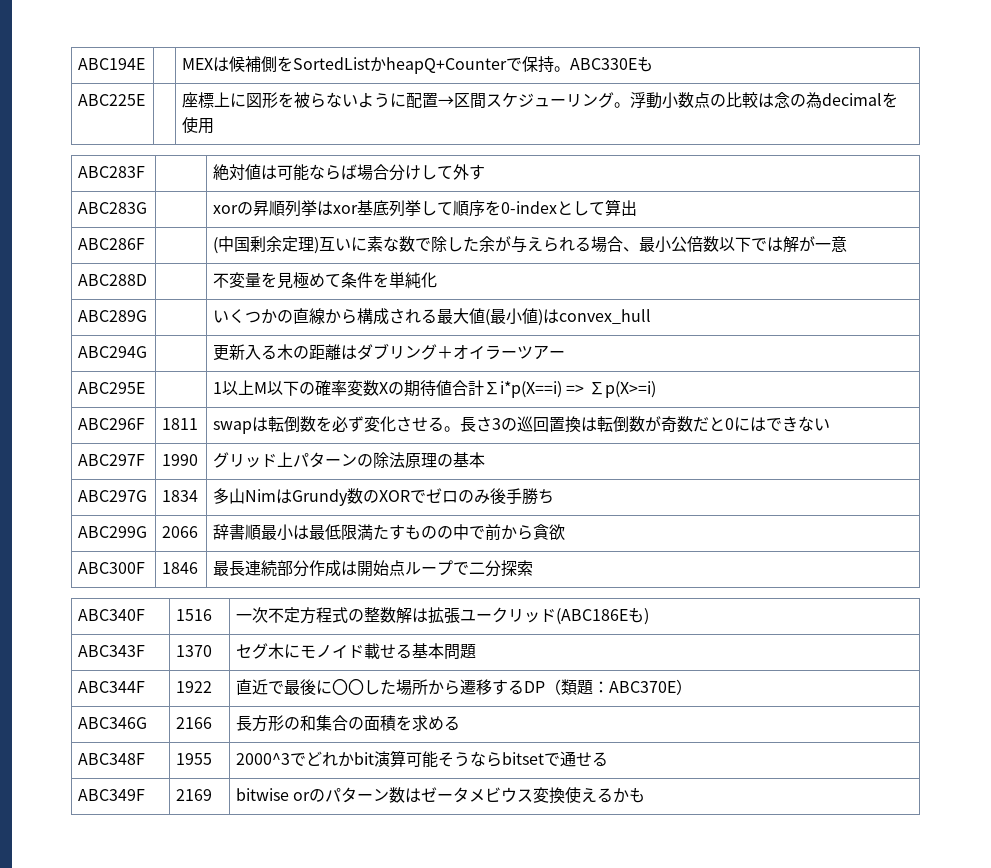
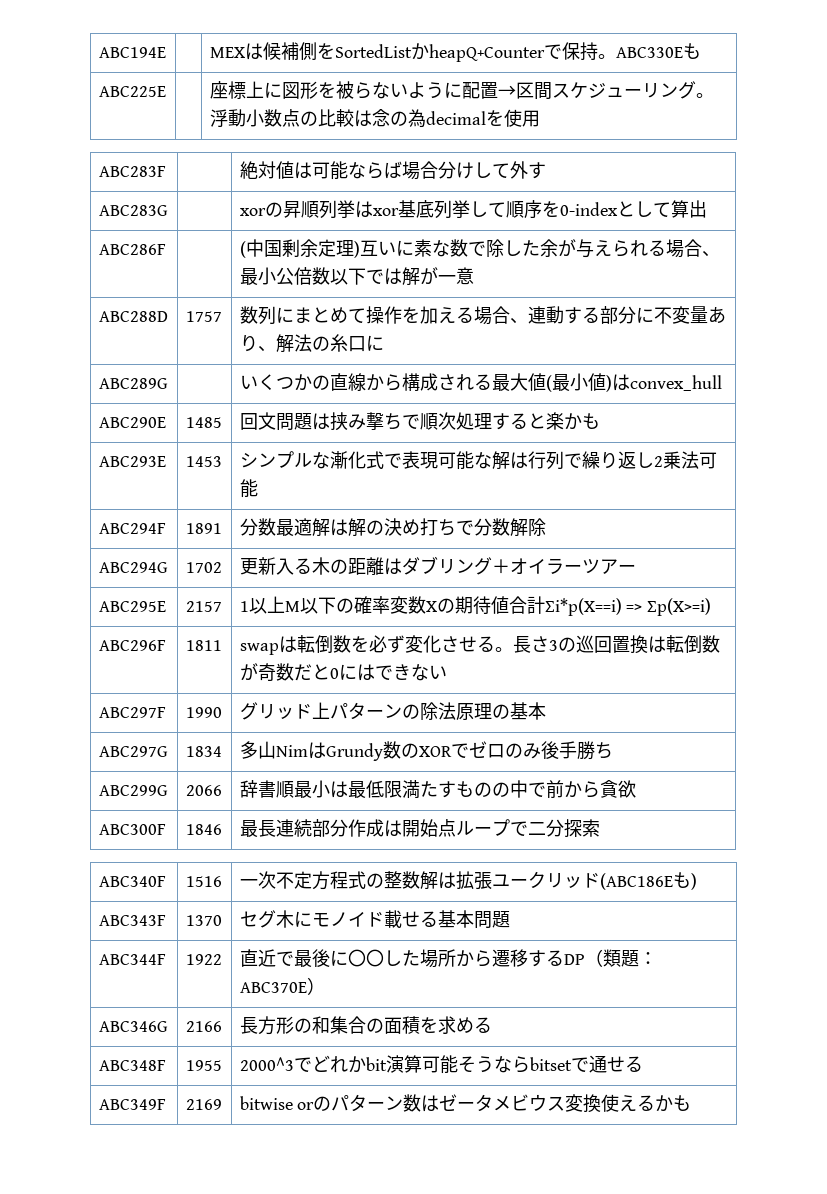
- ABC288D | | 不変量を見極めて条件を単純化
+ ABC288D | 1757 | 数列にまとめて操作を加える場合、連動する部分に不変量あり、解法の糸口に
+ ABC290E | 1485 | 回文問題は挟み撃ちで順次処理すると楽かも
+ ABC293E | 1453 | シンプルな漸化式で表現可能な解は行列で繰り返し2乗法可能
+ ABC294F | 1891 | 分数最適解は解の決め打ちで分数解除
- ABC294G | | 更新入る木の距離はダブリング＋オイラーツアー
+ ABC294G | 1702 | 更新入る木の距離はダブリング＋オイラーツアー
- ABC295E | | 1以上M以下の確率変数Xの期待値合計∑i*p(X==i) => ∑p(X>=i)
+ ABC295E | 2157 | 1以上M以下の確率変数Xの期待値合計∑i*p(X==i) => ∑p(X>=i)

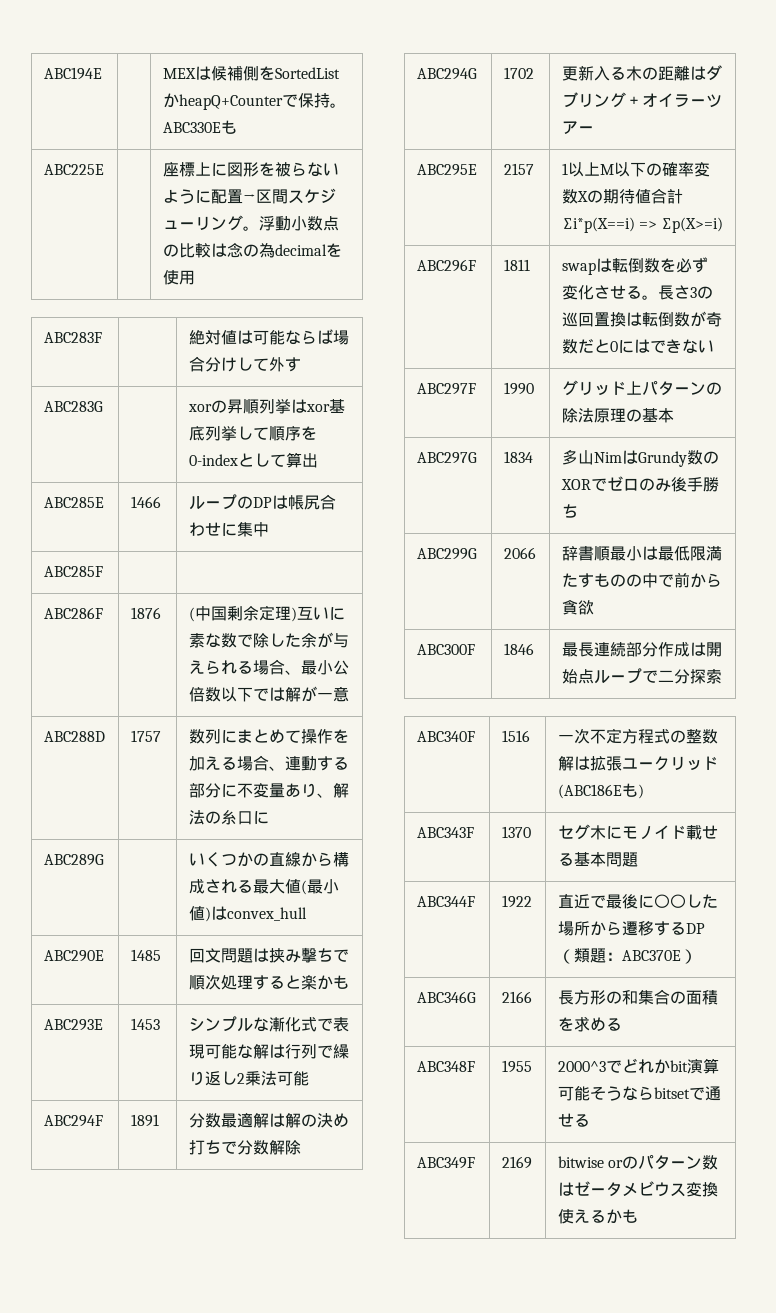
+ ABC285E | 1466 | ループのDPは帳尻合わせに集中
+ ABC285F | |
- ABC286F | | (中国剰余定理)互いに素な数で除した余が与えられる場合、最小公倍数以下では解が一意
+ ABC286F | 1876 | (中国剰余定理)互いに素な数で除した余が与えられる場合、最小公倍数以下では解が一意

